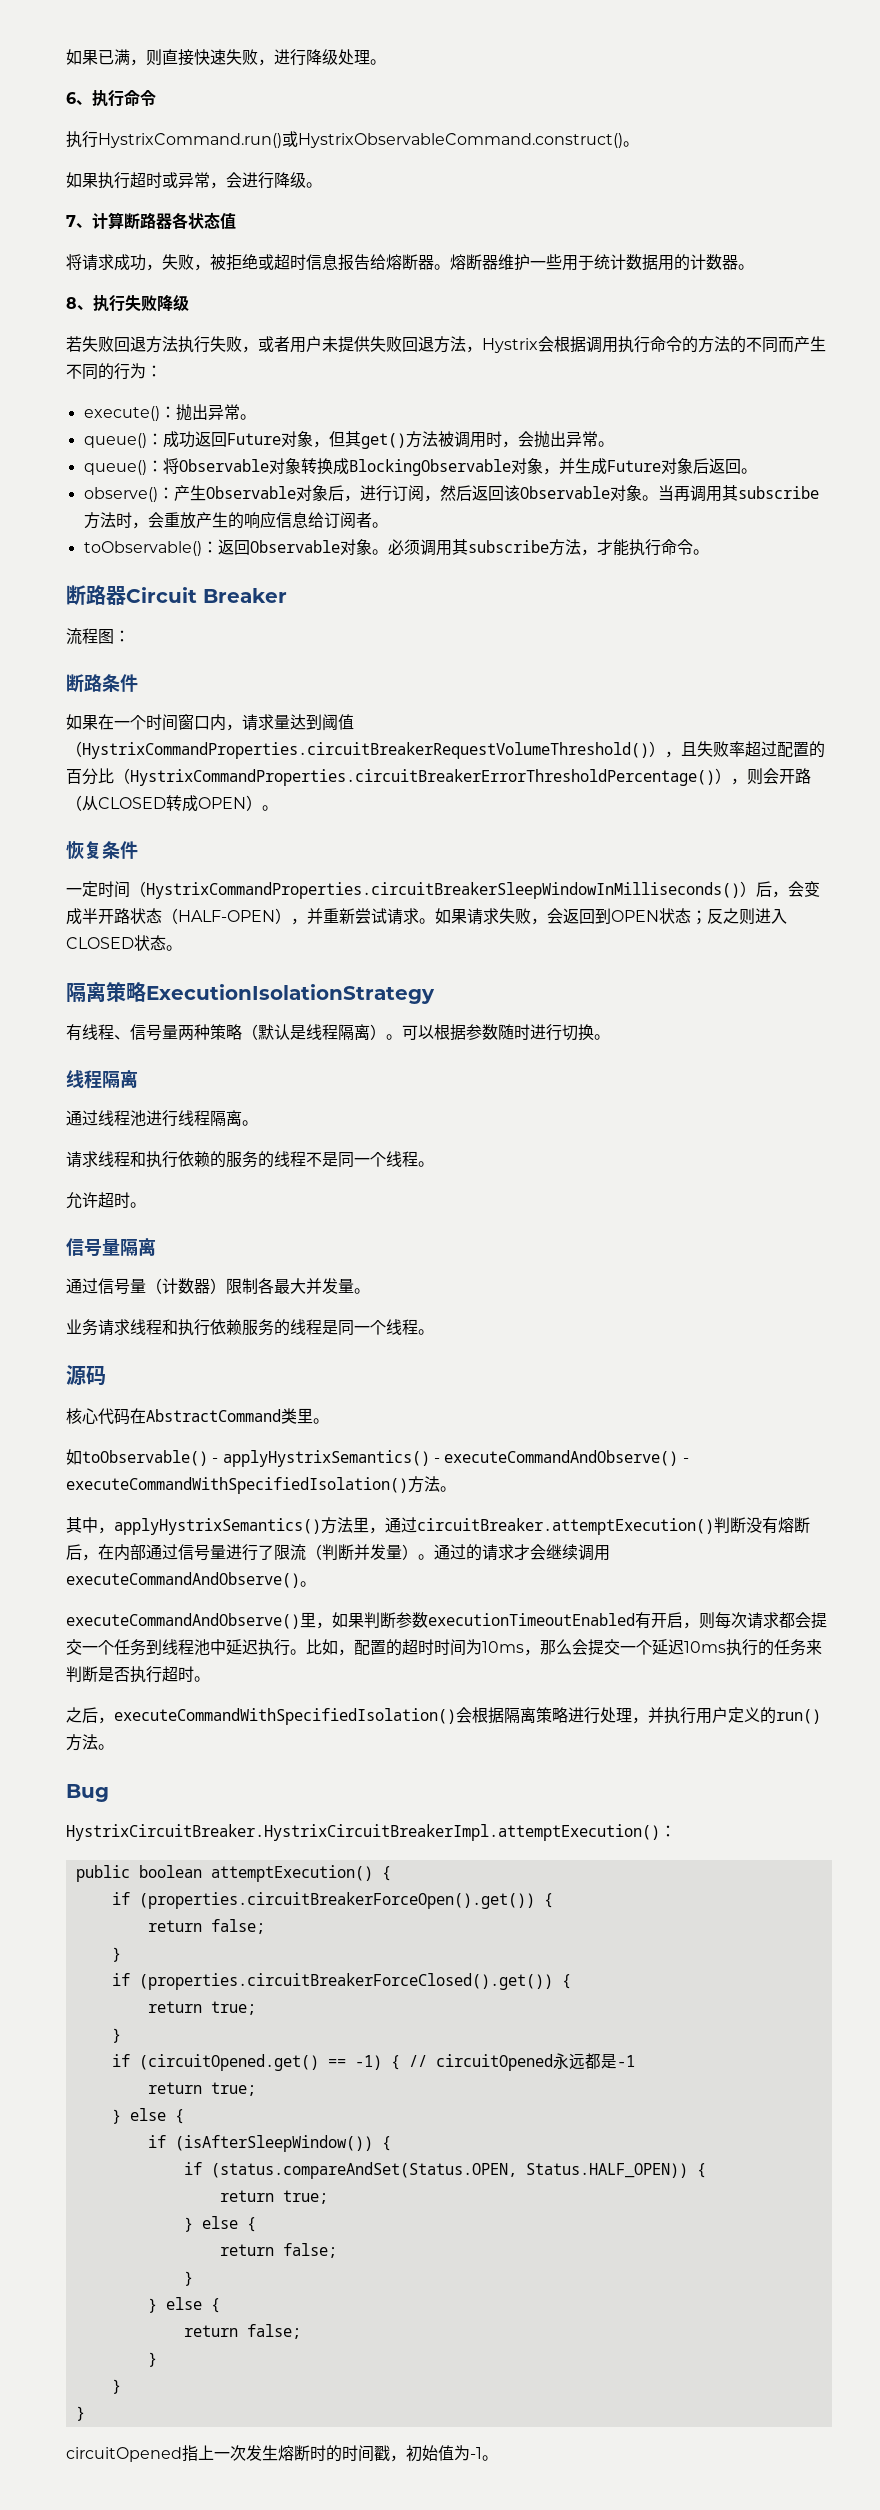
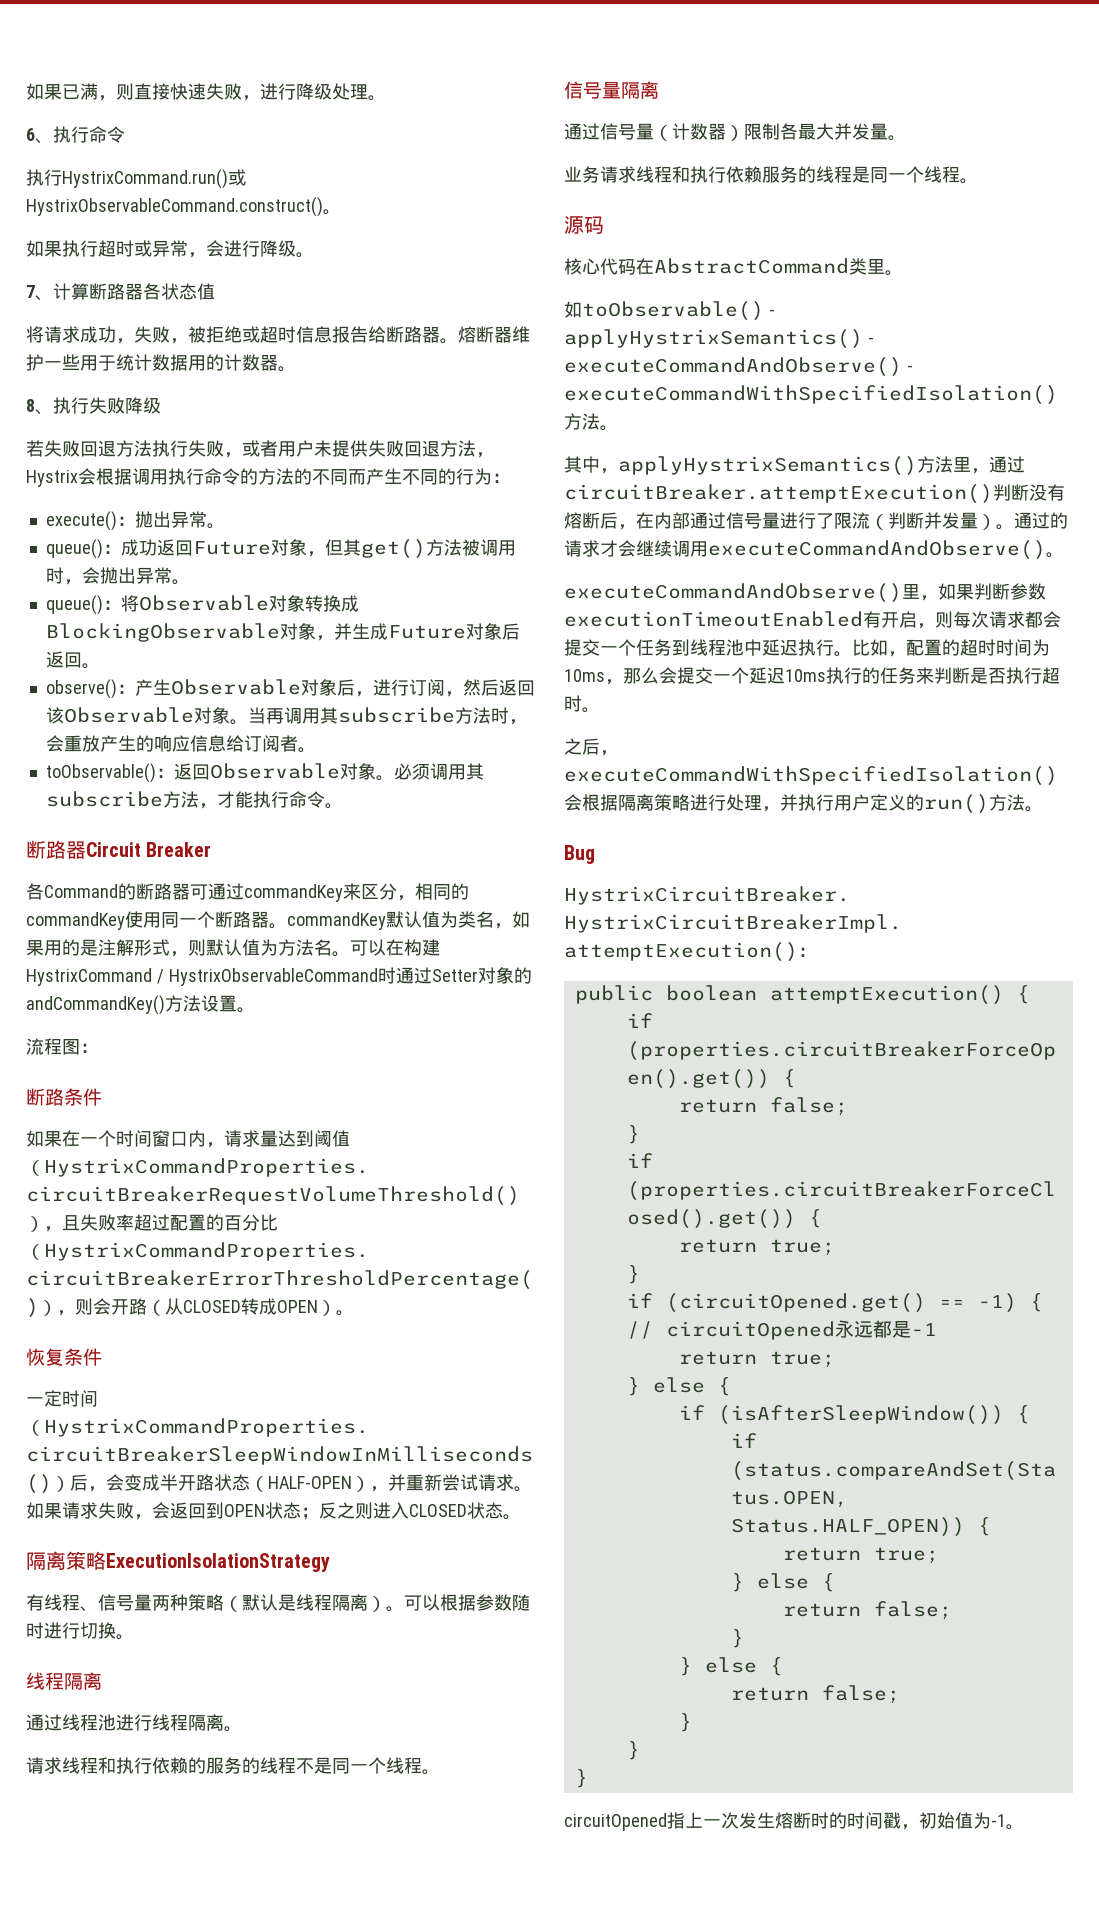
- 将请求成功，失败，被拒绝或超时信息报告给熔断器。
+ 将请求成功，失败，被拒绝或超时信息报告给断路器。
+ 各Command的断路器可通过commandKey来区分，相同的commandKey使用同一个断路器。commandKey默认值为类名，如果用的是注解形式，则默认值为方法名。可以在构建HystrixCommand / HystrixObservableCommand时通过Setter对象的andCommandKey()方法设置。
- 允许超时。

